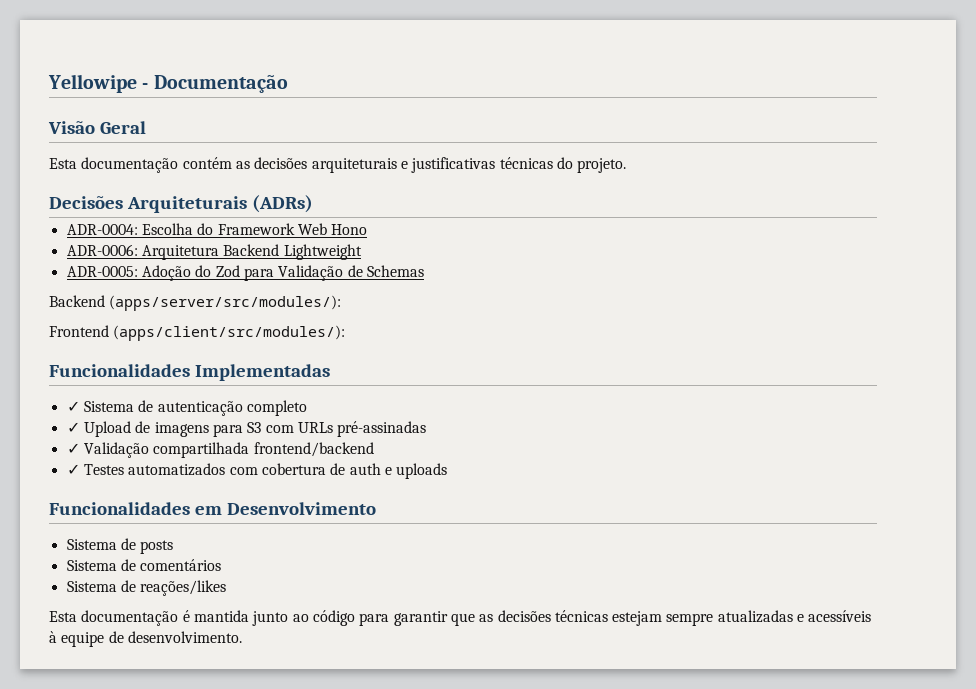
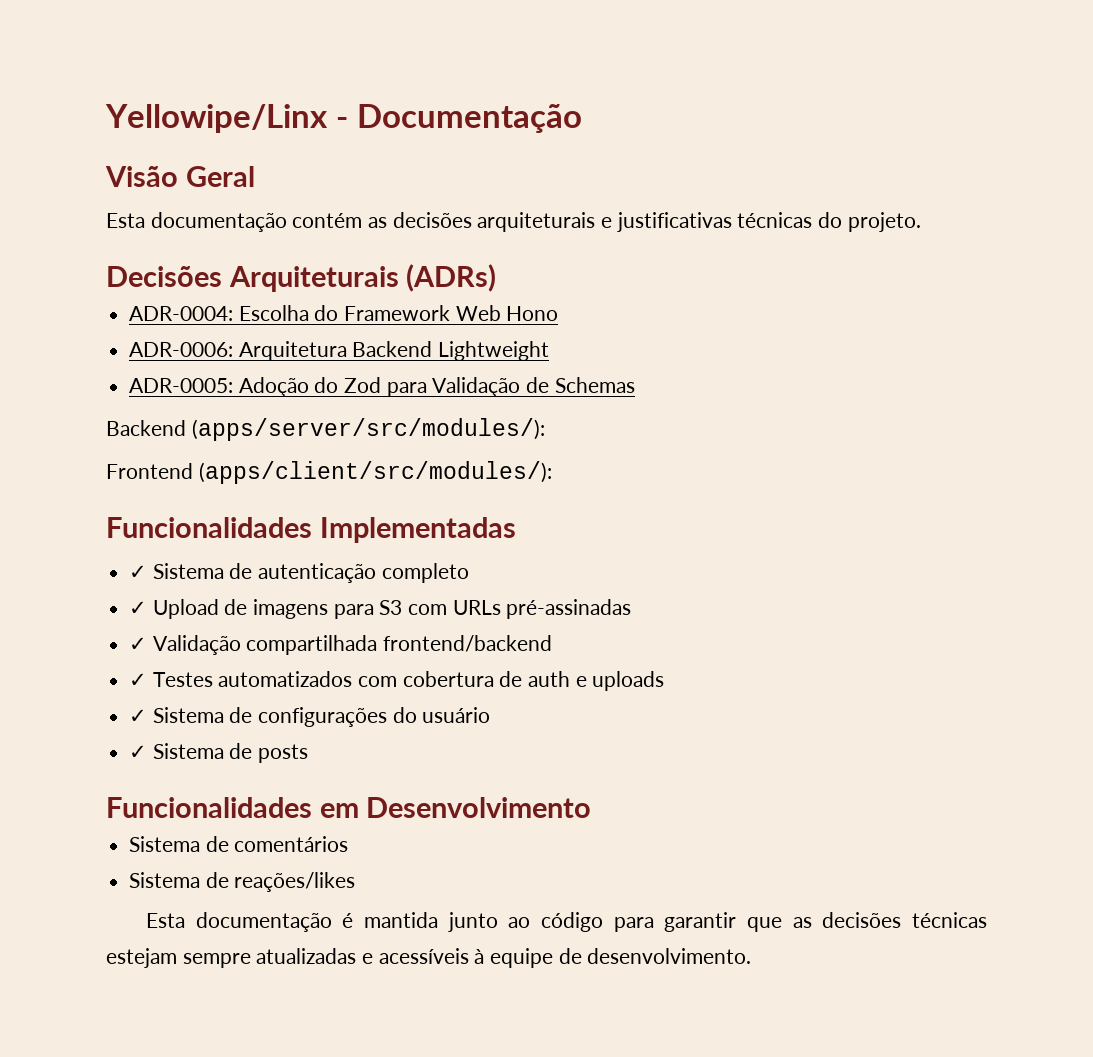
- Yellowipe - Documentação
+ Yellowipe/Linx - Documentação
+ ✓ Sistema de configurações do usuário
+ ✓ Sistema de posts
- Sistema de posts

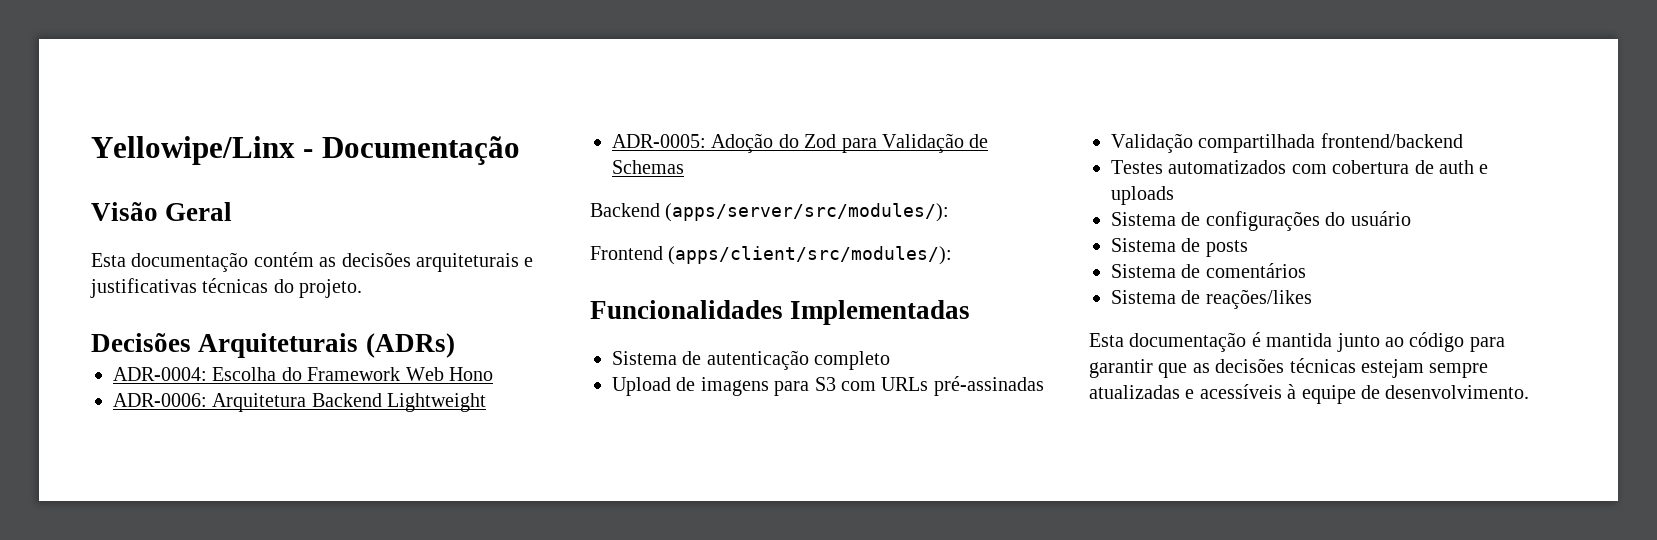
- ✓ Sistema de autenticação completo
+ Sistema de autenticação completo
- ✓ Upload de imagens para S3 com URLs pré-assinadas
+ Upload de imagens para S3 com URLs pré-assinadas
- ✓ Validação compartilhada frontend/backend
+ Validação compartilhada frontend/backend
- ✓ Testes automatizados com cobertura de auth e uploads
+ Testes automatizados com cobertura de auth e uploads
- ✓ Sistema de configurações do usuário
+ Sistema de configurações do usuário
- ✓ Sistema de posts
+ Sistema de posts
- Funcionalidades em Desenvolvimento

